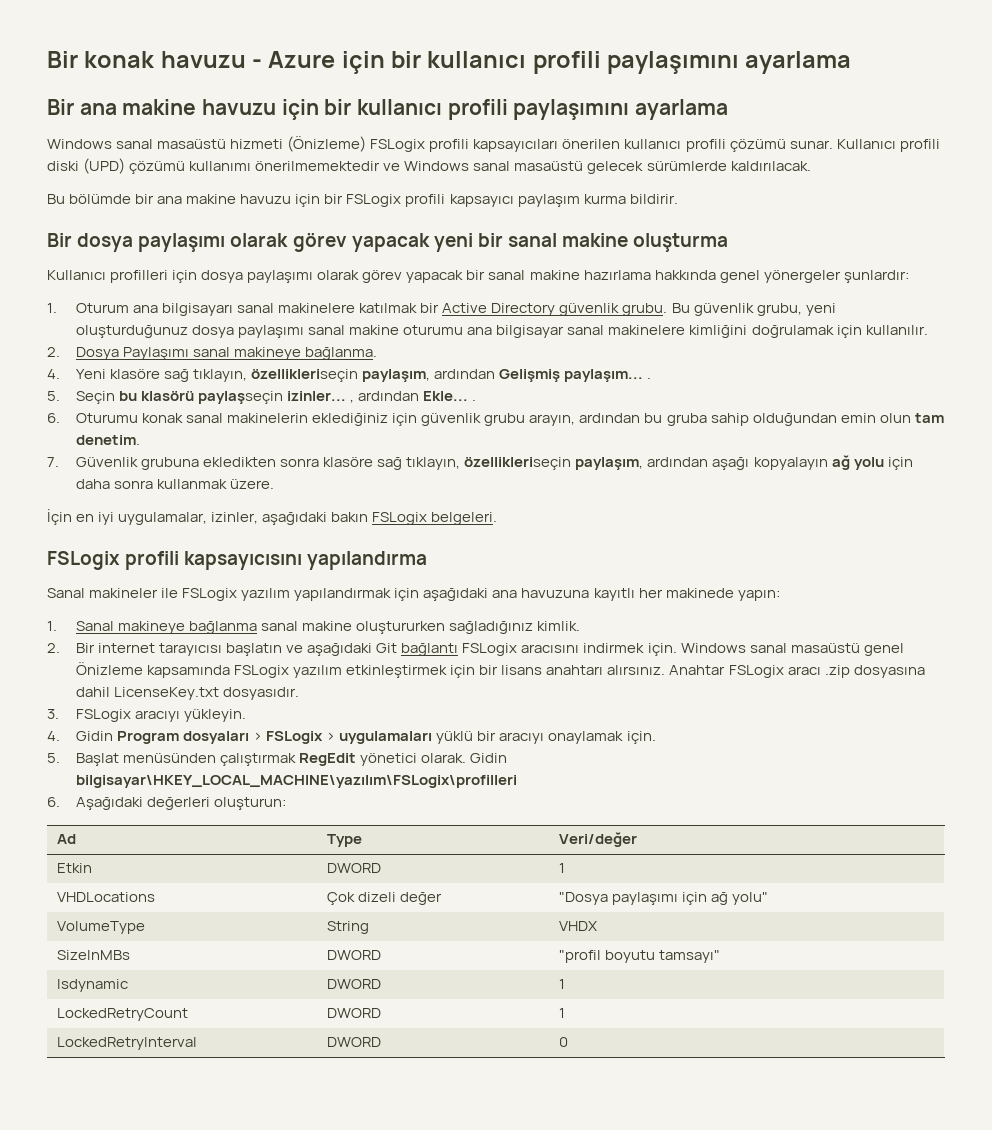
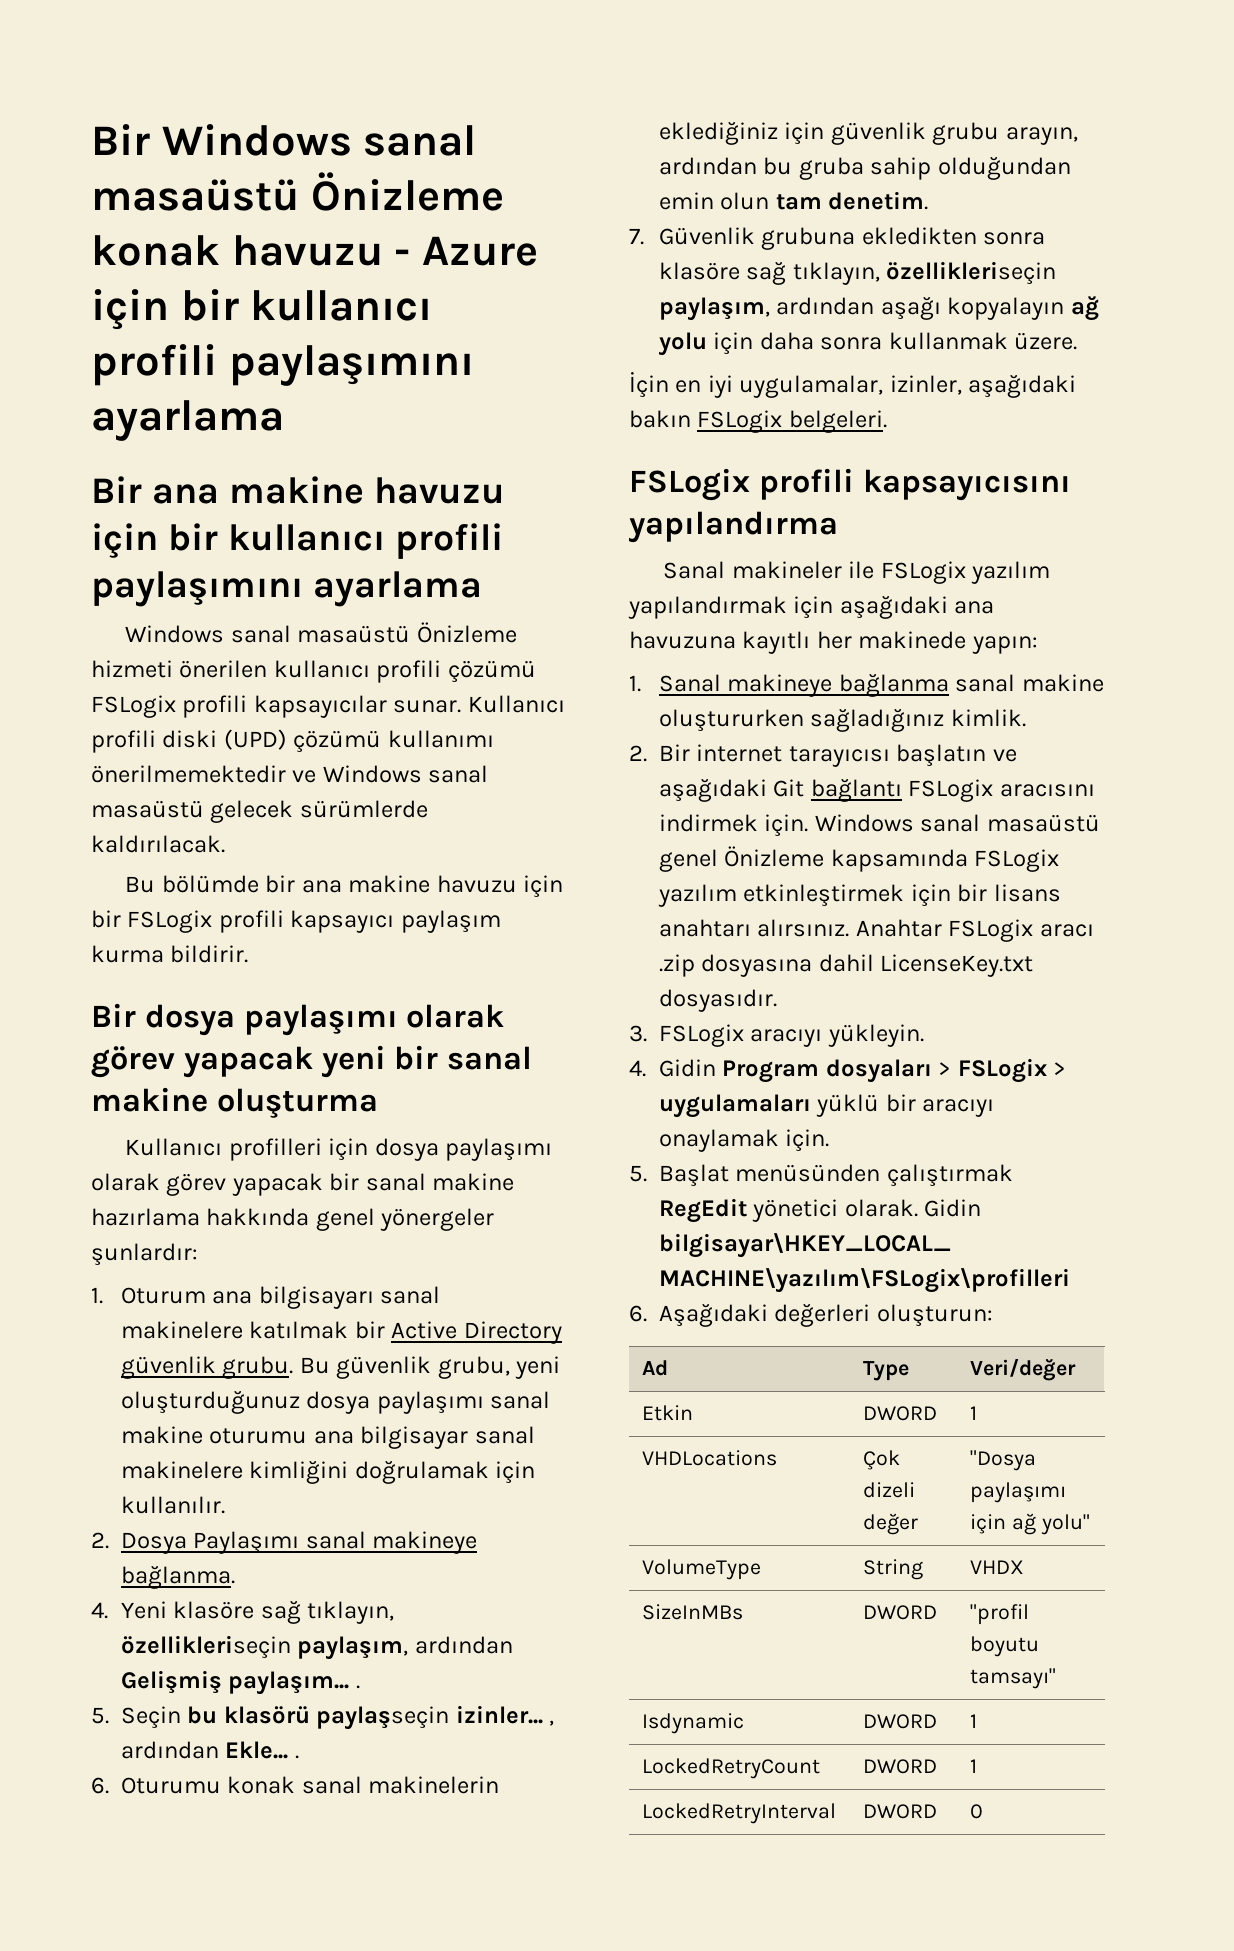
- Bir konak havuzu - Azure için bir kullanıcı profili paylaşımını ayarlama
+ Bir Windows sanal masaüstü Önizleme konak havuzu - Azure için bir kullanıcı profili paylaşımını ayarlama
- Windows sanal masaüstü hizmeti (Önizleme) FSLogix profili kapsayıcıları önerilen kullanıcı profili çözümü sunar.
+ Windows sanal masaüstü Önizleme hizmeti önerilen kullanıcı profili çözümü FSLogix profili kapsayıcılar sunar.

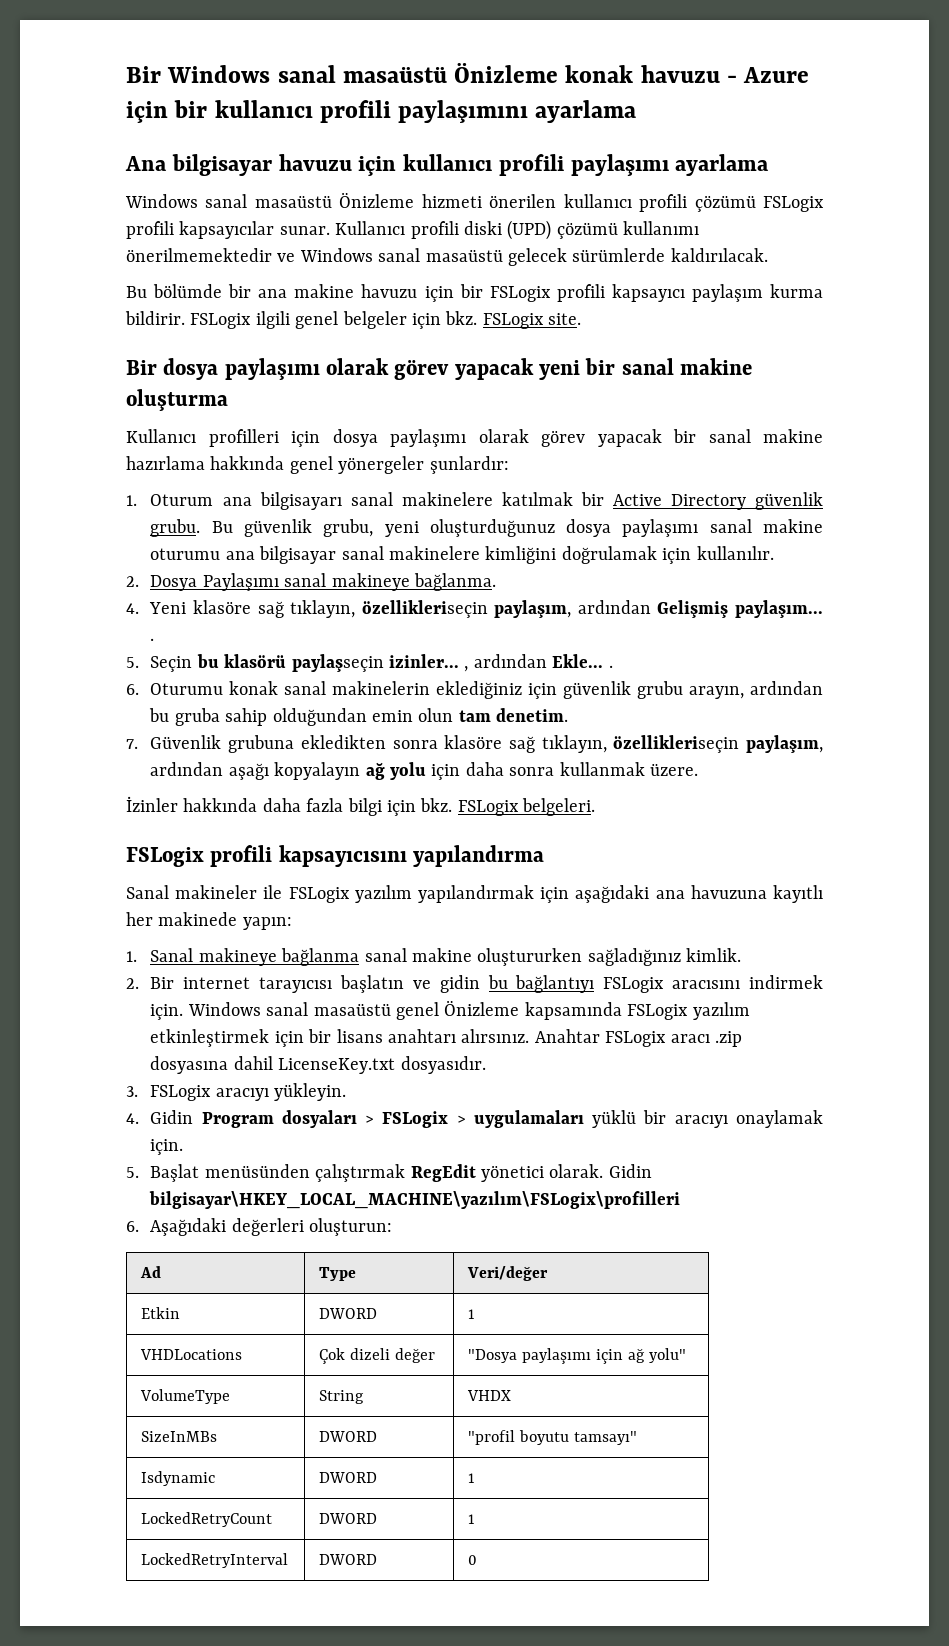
- Bir ana makine havuzu için bir kullanıcı profili paylaşımını ayarlama
+ Ana bilgisayar havuzu için kullanıcı profili paylaşımı ayarlama
+ FSLogix ilgili genel belgeler için bkz. FSLogix site.
- İçin en iyi uygulamalar, izinler, aşağıdaki bakın FSLogix belgeleri.
+ İzinler hakkında daha fazla bilgi için bkz. FSLogix belgeleri.
- 2. Bir internet tarayıcısı başlatın ve aşağıdaki Git bağlantı FSLogix aracısını indirmek için.
+ 2. Bir internet tarayıcısı başlatın ve gidin bu bağlantıyı FSLogix aracısını indirmek için.

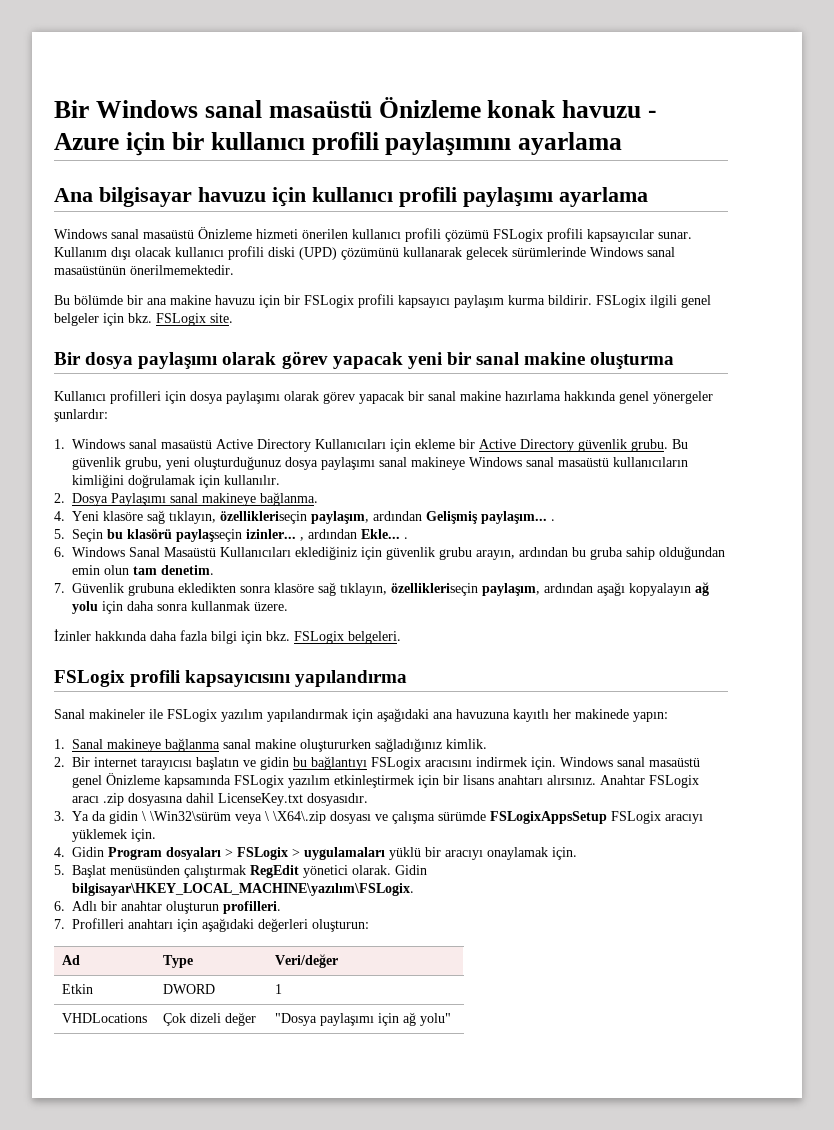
- Kullanıcı profili diski (UPD) çözümü kullanımı önerilmemektedir ve Windows sanal masaüstü gelecek sürümlerde kaldırılacak.
+ Kullanım dışı olacak kullanıcı profili diski (UPD) çözümünü kullanarak gelecek sürümlerinde Windows sanal masaüstünün önerilmemektedir.
- 1. Oturum ana bilgisayarı sanal makinelere katılmak bir Active Directory güvenlik grubu.
+ 1. Windows sanal masaüstü Active Directory Kullanıcıları için ekleme bir Active Directory güvenlik grubu.
- Bu güvenlik grubu, yeni oluşturduğunuz dosya paylaşımı sanal makine oturumu ana bilgisayar sanal makinelere kimliğini doğrulamak için kullanılır.
+ Bu güvenlik grubu, yeni oluşturduğunuz dosya paylaşımı sanal makineye Windows sanal masaüstü kullanıcıların kimliğini doğrulamak için kullanılır.
- 6. Oturumu konak sanal makinelerin eklediğiniz için güvenlik grubu arayın, ardından bu gruba sahip olduğundan emin olun tam denetim.
+ 6. Windows Sanal Masaüstü Kullanıcıları eklediğiniz için güvenlik grubu arayın, ardından bu gruba sahip olduğundan emin olun tam denetim.
- 3. FSLogix aracıyı yükleyin.
+ 3. Ya da gidin \ \Win32\sürüm veya \ \X64\.zip dosyası ve çalışma sürümde FSLogixAppsSetup FSLogix aracıyı yüklemek için.
- Gidin bilgisayar\HKEY_LOCAL_MACHINE\yazılım\FSLogix\profilleri
- 6. Aşağıdaki değerleri oluşturun:
+ Gidin bilgisayar\HKEY_LOCAL_MACHINE\yazılım\FSLogix.
+ 6. Adlı bir anahtar oluşturun profilleri.
+ 7. Profilleri anahtarı için aşağıdaki değerleri oluşturun:
- VolumeType | String | VHDX
- SizeInMBs | DWORD | "profil boyutu tamsayı"
- Isdynamic | DWORD | 1
- LockedRetryCount | DWORD | 1
- LockedRetryInterval | DWORD | 0

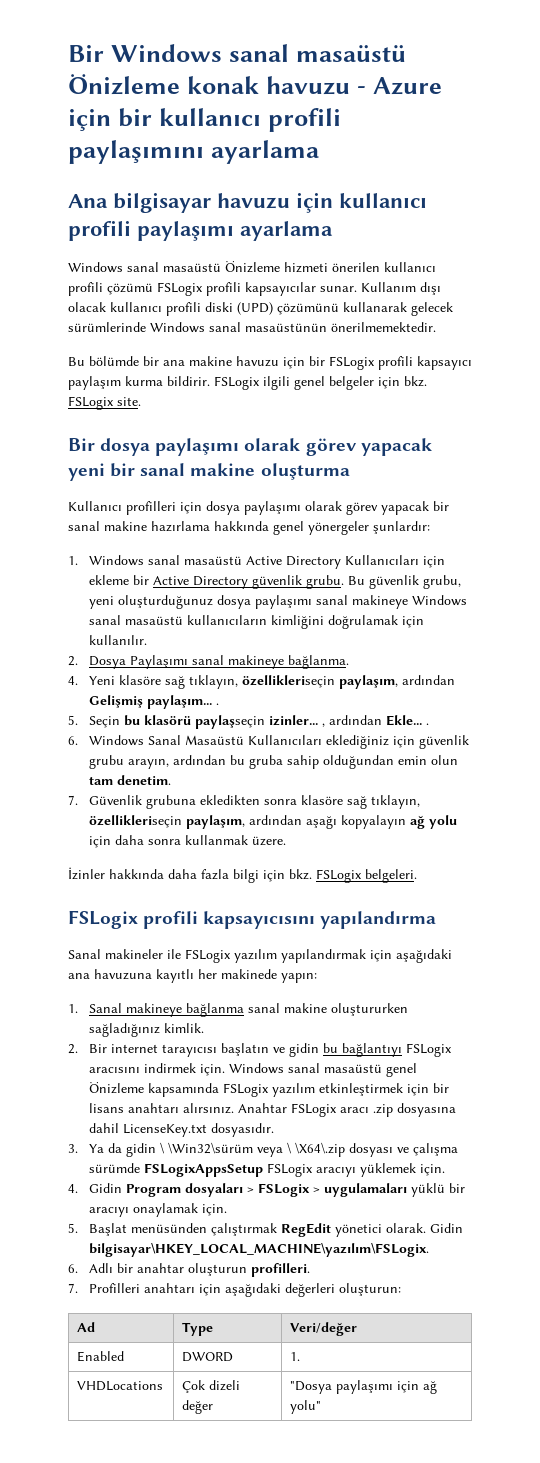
- Etkin | DWORD | 1
+ Enabled | DWORD | 1.

